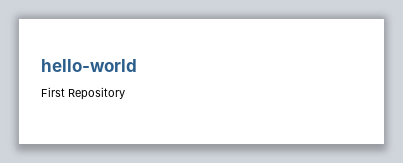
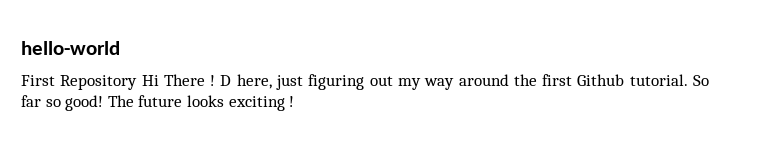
- First Repository
+ First Repository Hi There ! D here, just figuring out my way around the first Github tutorial. So far so good! The future looks exciting !

